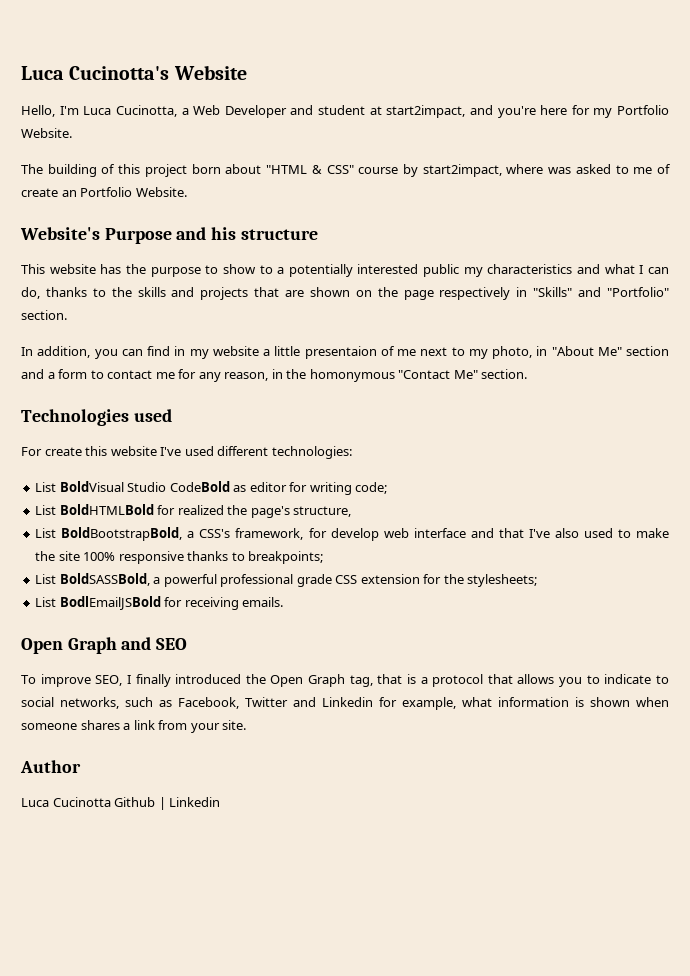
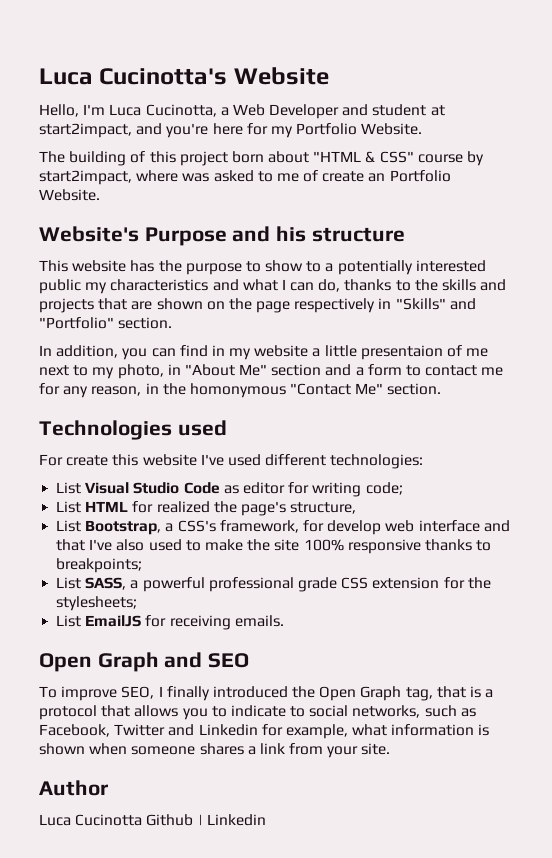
- List BoldVisual Studio CodeBold as editor for writing code;
+ List Visual Studio Code as editor for writing code;
- List BoldHTMLBold for realized the page's structure,
+ List HTML for realized the page's structure,
- List BoldBootstrapBold, a CSS's framework, for develop web interface and that I've also used to make the site 100% responsive thanks to breakpoints;
+ List Bootstrap, a CSS's framework, for develop web interface and that I've also used to make the site 100% responsive thanks to breakpoints;
- List BoldSASSBold, a powerful professional grade CSS extension for the stylesheets;
+ List SASS, a powerful professional grade CSS extension for the stylesheets;
- List BodlEmailJSBold for receiving emails.
+ List EmailJS for receiving emails.

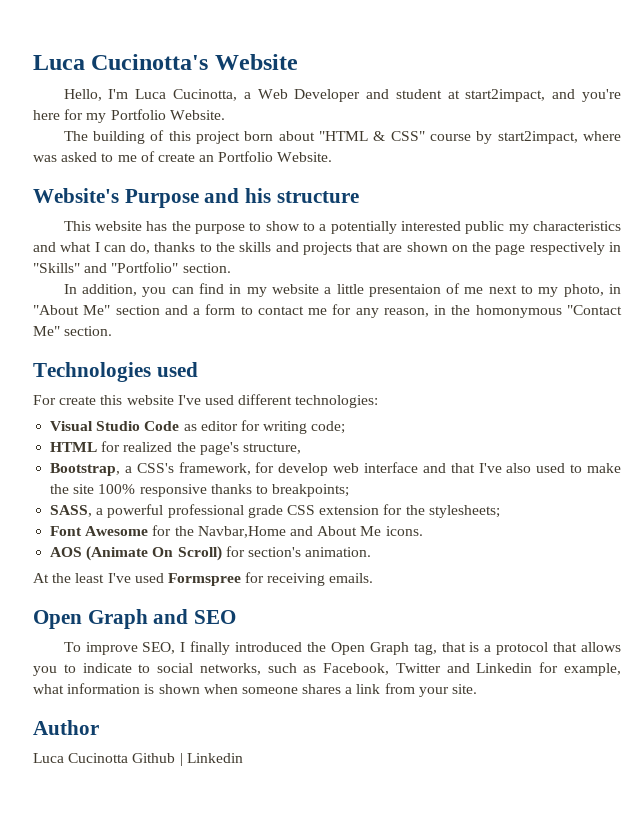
- List Visual Studio Code as editor for writing code;
+ Visual Studio Code as editor for writing code;
- List HTML for realized the page's structure,
+ HTML for realized the page's structure,
- List Bootstrap, a CSS's framework, for develop web interface and that I've also used to make the site 100% responsive thanks to breakpoints;
+ Bootstrap, a CSS's framework, for develop web interface and that I've also used to make the site 100% responsive thanks to breakpoints;
- List SASS, a powerful professional grade CSS extension for the stylesheets;
+ SASS, a powerful professional grade CSS extension for the stylesheets;
- List EmailJS for receiving emails.
+ Font Awesome for the Navbar,Home and About Me icons.
+ AOS (Animate On Scroll) for section's animation.
+ At the least I've used Formspree for receiving emails.

